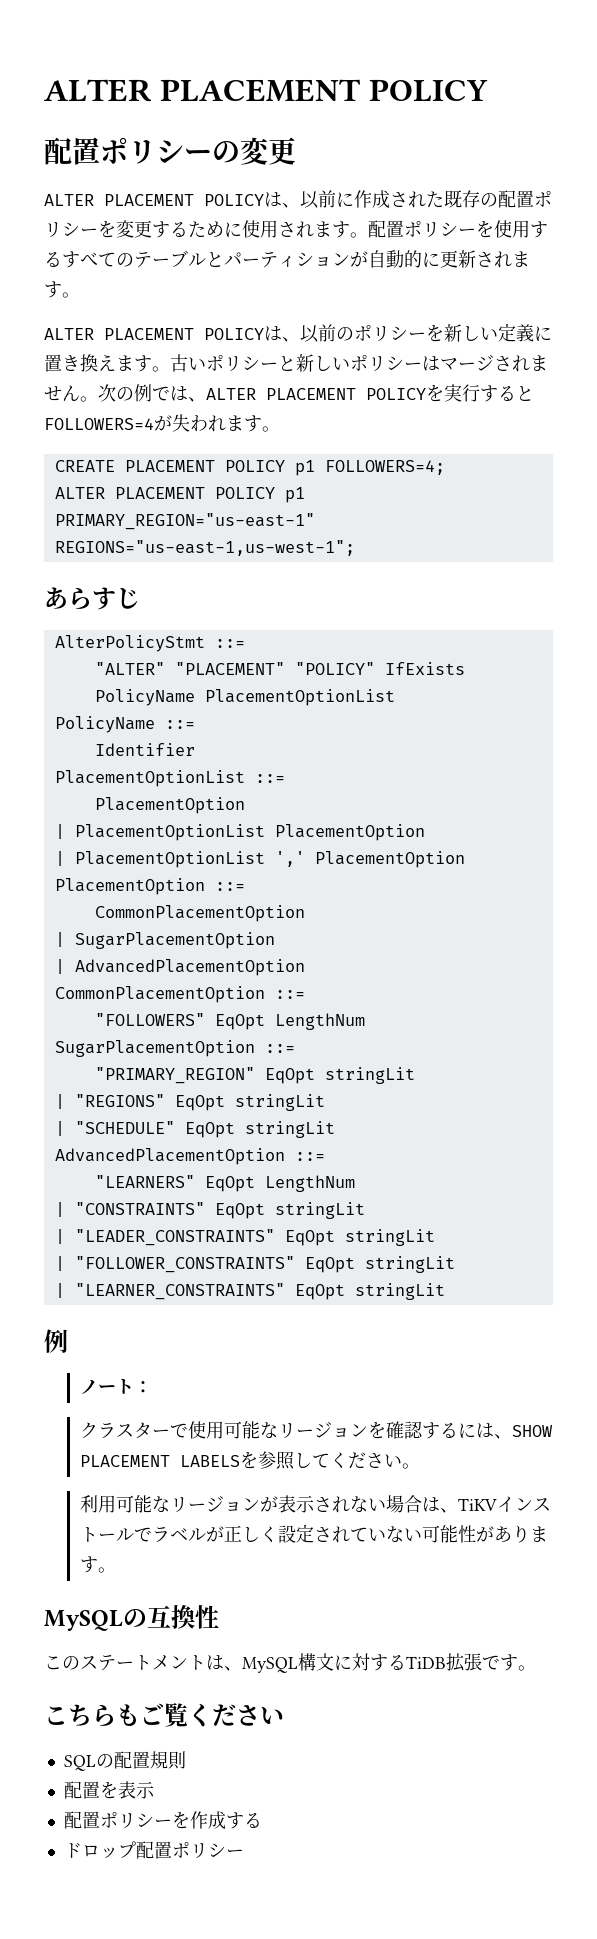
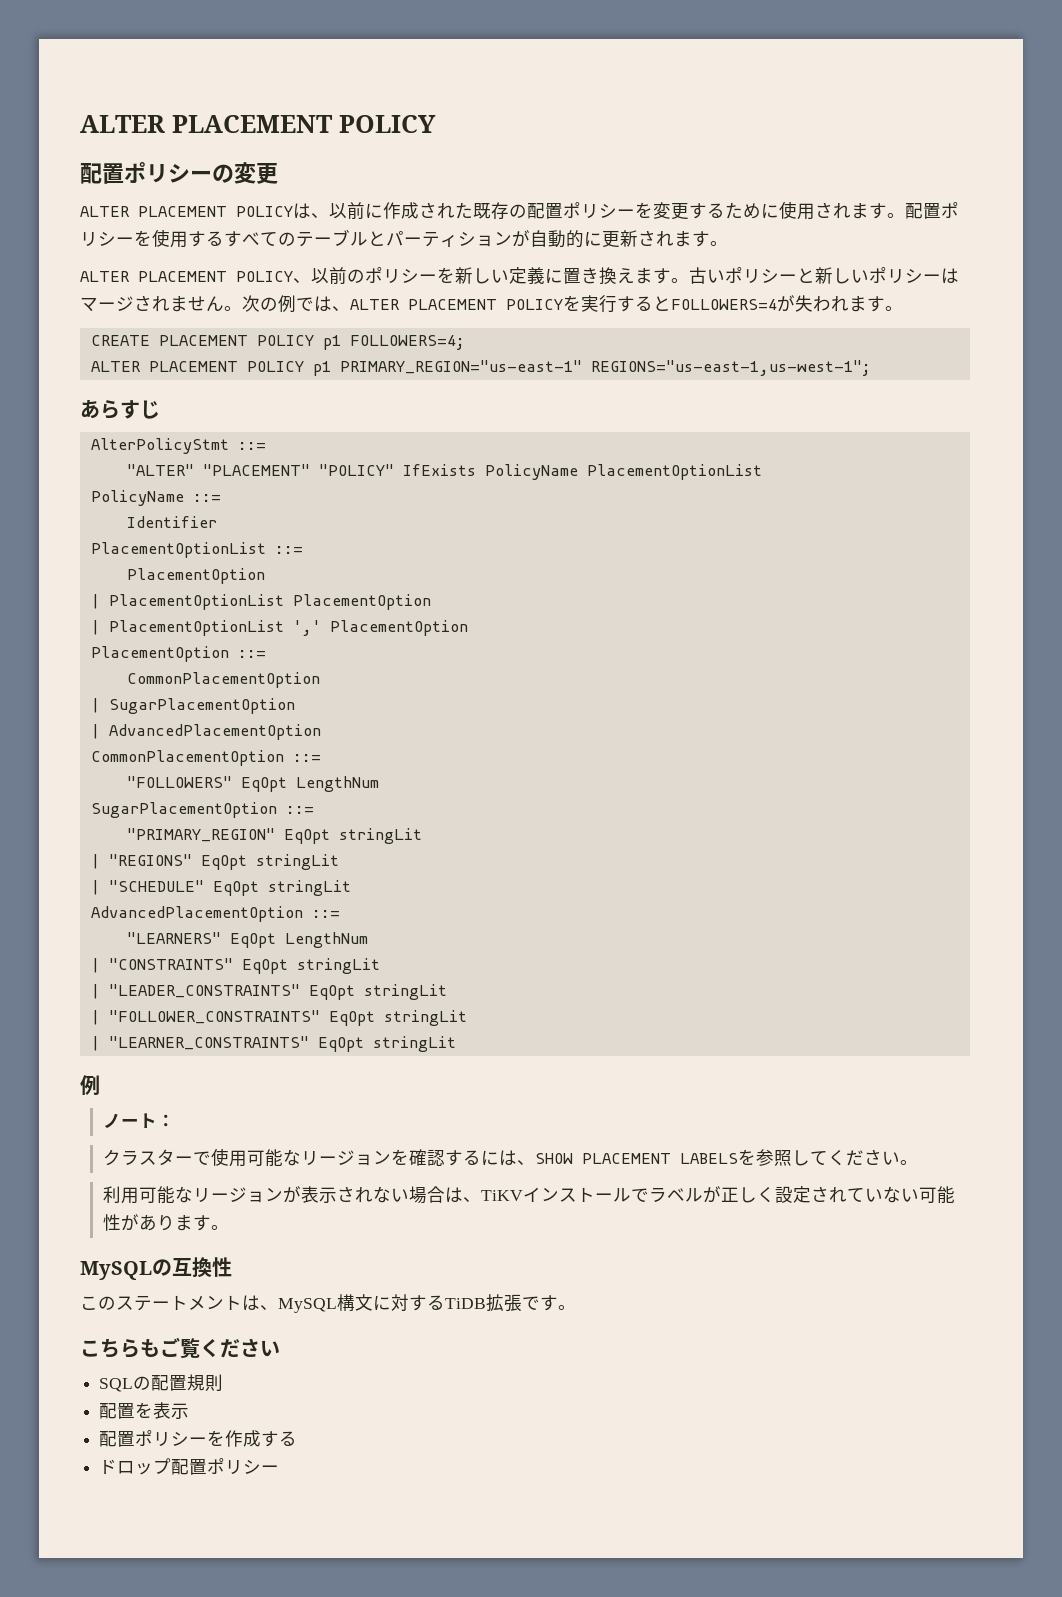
- ALTER PLACEMENT POLICYは、以前のポリシーを新しい定義に置き換えます。
+ ALTER PLACEMENT POLICY、以前のポリシーを新しい定義に置き換えます。

